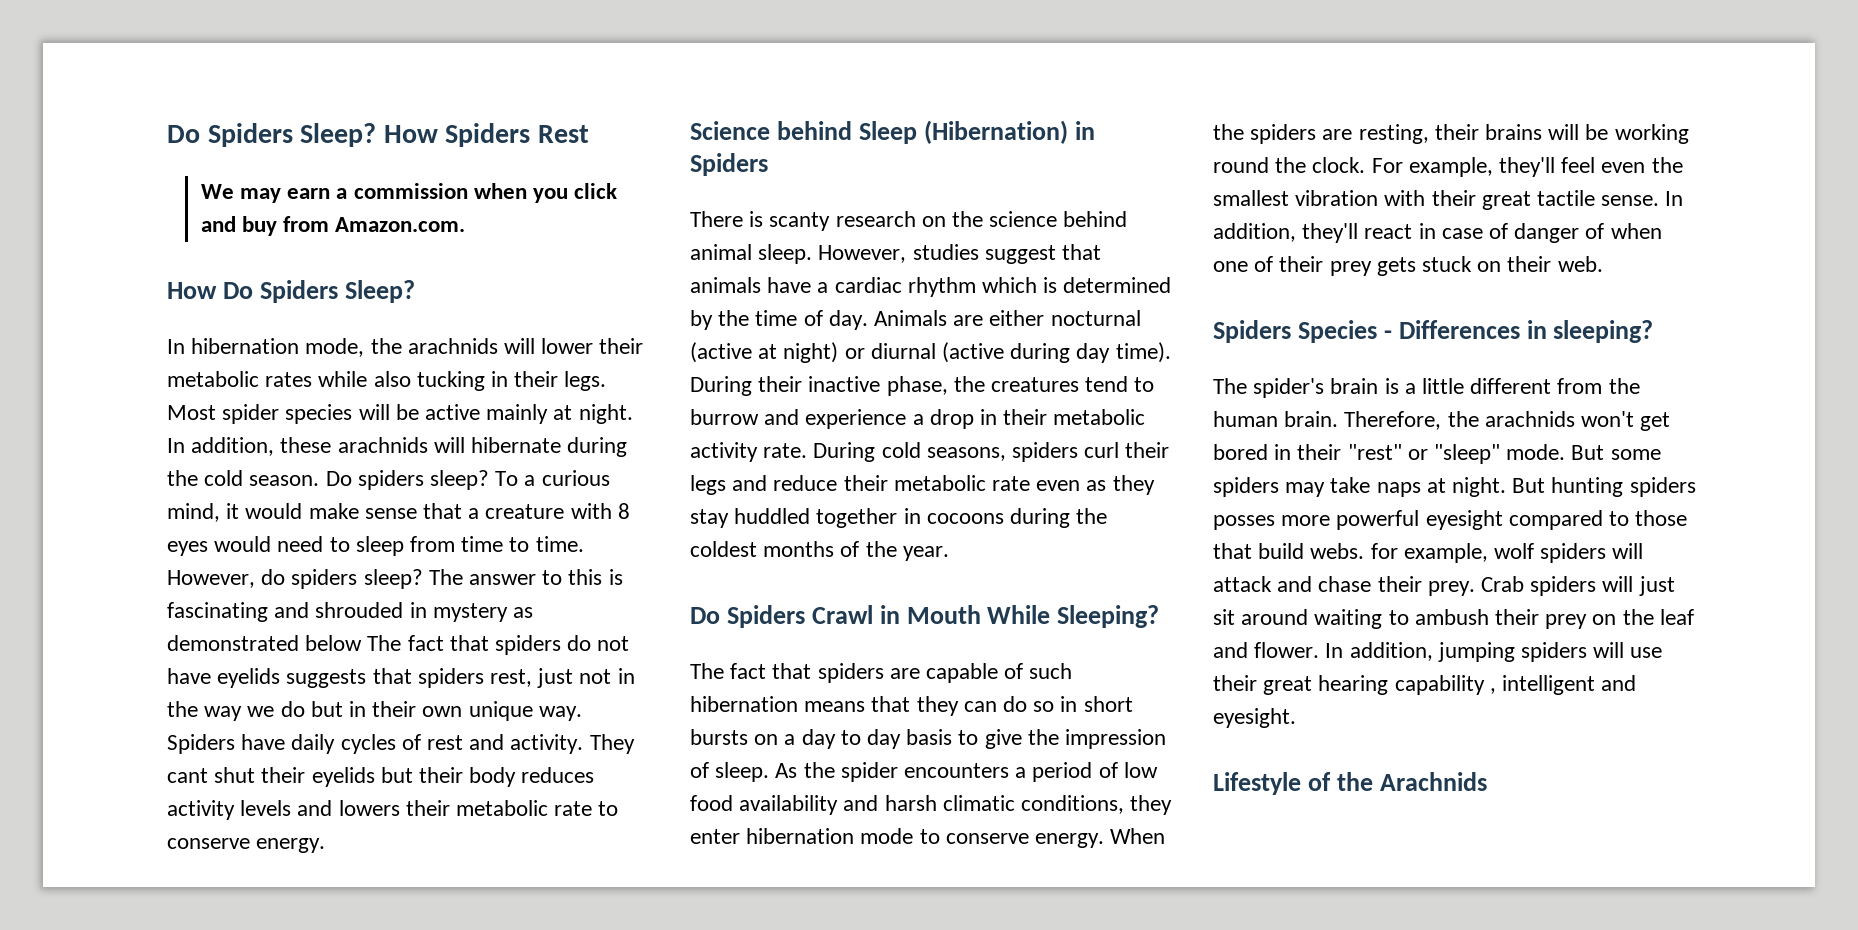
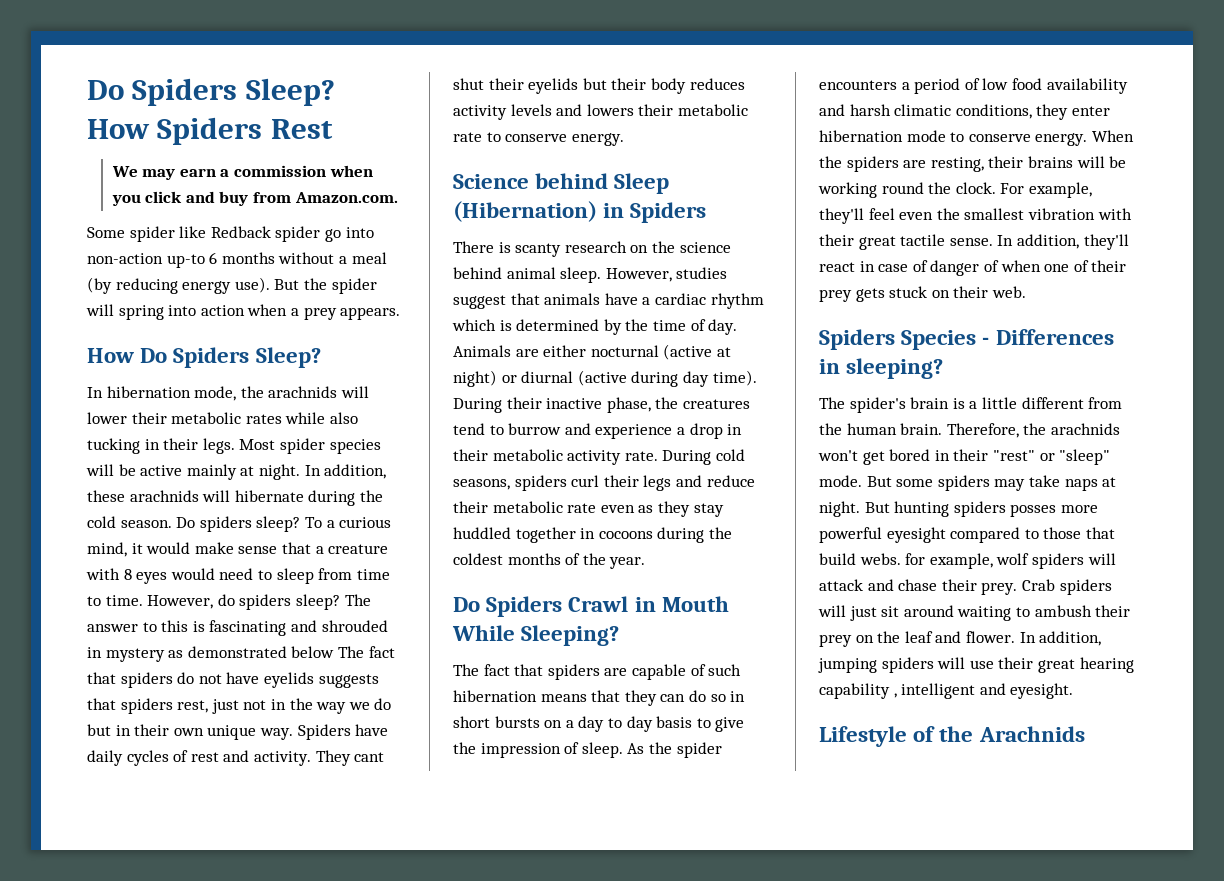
+ Some spider like Redback spider go into non-action up-to 6 months without a meal (by reducing energy use). But the spider will spring into action when a prey appears.

